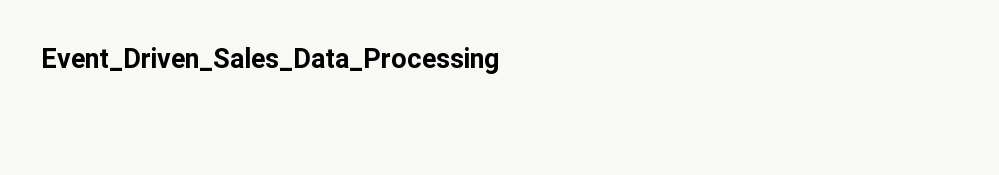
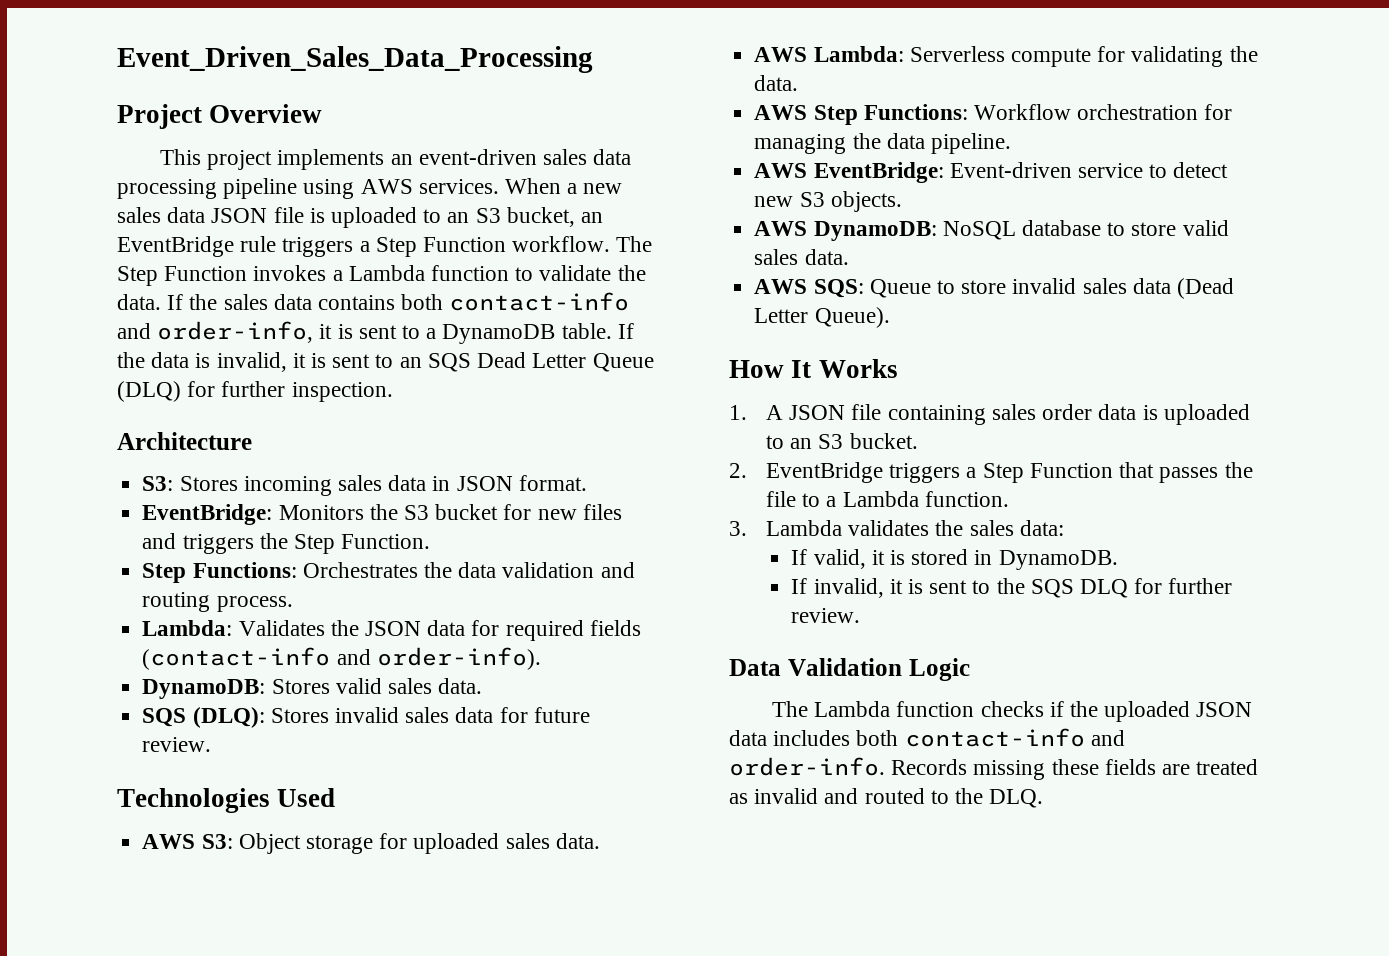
+ Project Overview
+ This project implements an event-driven sales data processing pipeline using AWS services. When a new sales data JSON file is uploaded to an S3 bucket, an EventBridge rule triggers a Step Function workflow. The Step Function invokes a Lambda function to validate the data. If the sales data contains both contact-info and order-info, it is sent to a DynamoDB table. If the data is invalid, it is sent to an SQS Dead Letter Queue (DLQ) for further inspection.
+ Architecture
+ S3: Stores incoming sales data in JSON format.
+ EventBridge: Monitors the S3 bucket for new files and triggers the Step Function.
+ Step Functions: Orchestrates the data validation and routing process.
+ Lambda: Validates the JSON data for required fields (contact-info and order-info).
+ DynamoDB: Stores valid sales data.
+ SQS (DLQ): Stores invalid sales data for future review.
+ Technologies Used
+ AWS S3: Object storage for uploaded sales data.
+ AWS Lambda: Serverless compute for validating the data.
+ AWS Step Functions: Workflow orchestration for managing the data pipeline.
+ AWS EventBridge: Event-driven service to detect new S3 objects.
+ AWS DynamoDB: NoSQL database to store valid sales data.
+ AWS SQS: Queue to store invalid sales data (Dead Letter Queue).
+ How It Works
+ 1. A JSON file containing sales order data is uploaded to an S3 bucket.
+ 2. EventBridge triggers a Step Function that passes the file to a Lambda function.
+ 3. Lambda validates the sales data:
+ If valid, it is stored in DynamoDB.
+ If invalid, it is sent to the SQS DLQ for further review.
+ Data Validation Logic
+ The Lambda function checks if the uploaded JSON data includes both contact-info and order-info. Records missing these fields are treated as invalid and routed to the DLQ.

